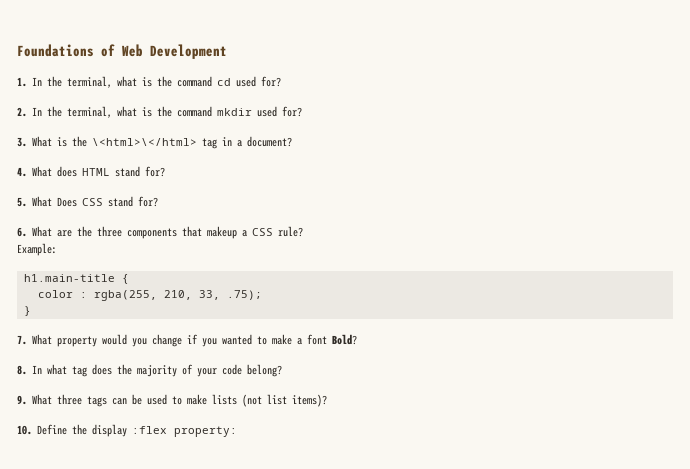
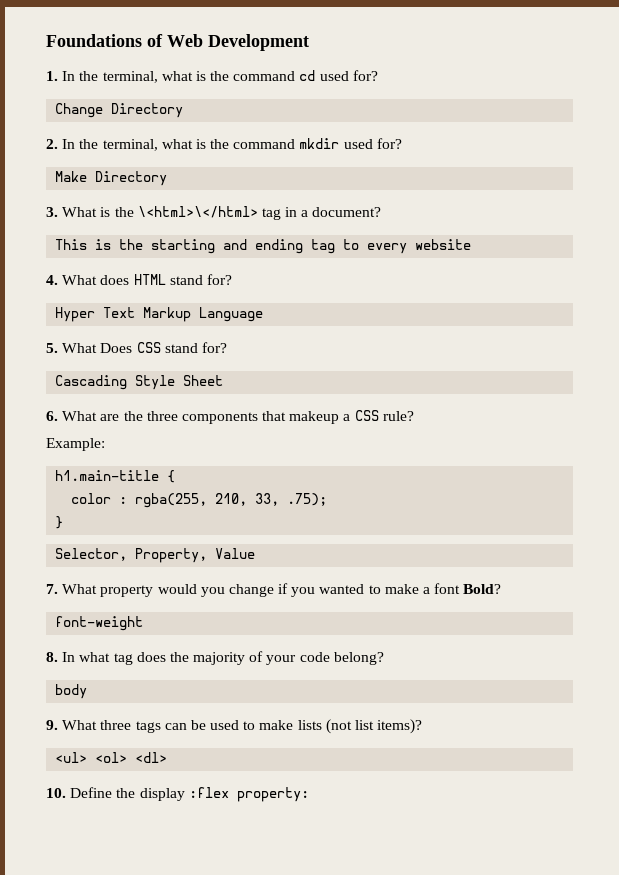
+ Change Directory
+ Make Directory
+ This is the starting and ending tag to every website
+ Hyper Text Markup Language
+ Cascading Style Sheet
+ Selector, Property, Value
+ font-weight
+ body
+ <ul> <ol> <dl>

